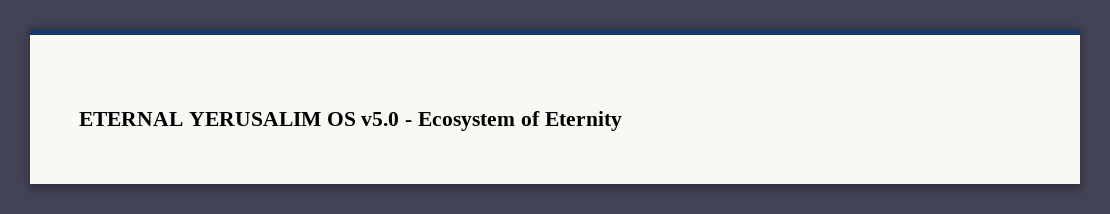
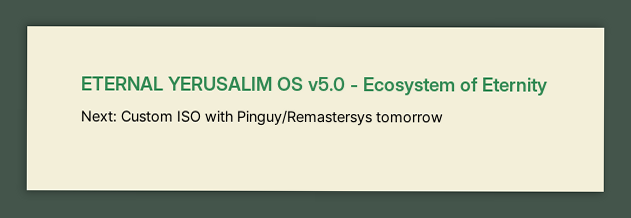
+ Next: Custom ISO with Pinguy/Remastersys tomorrow

